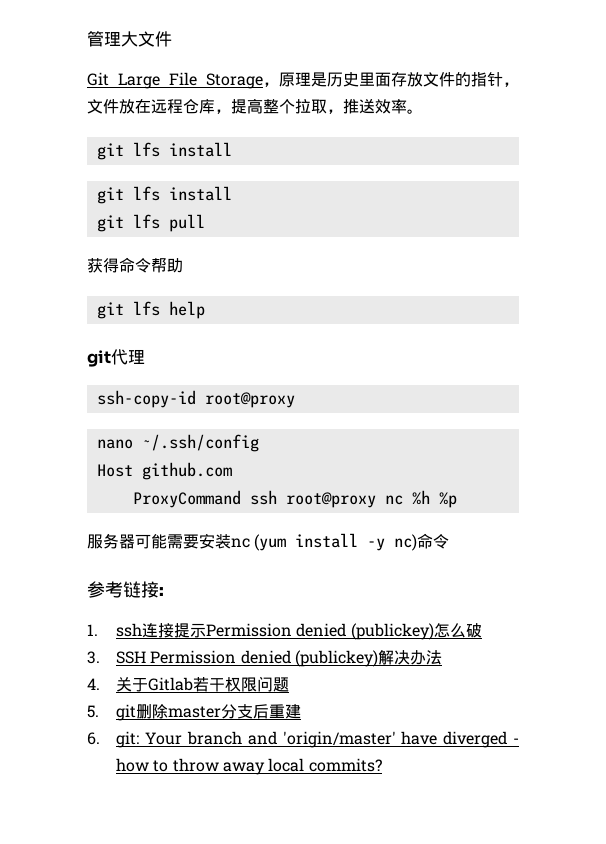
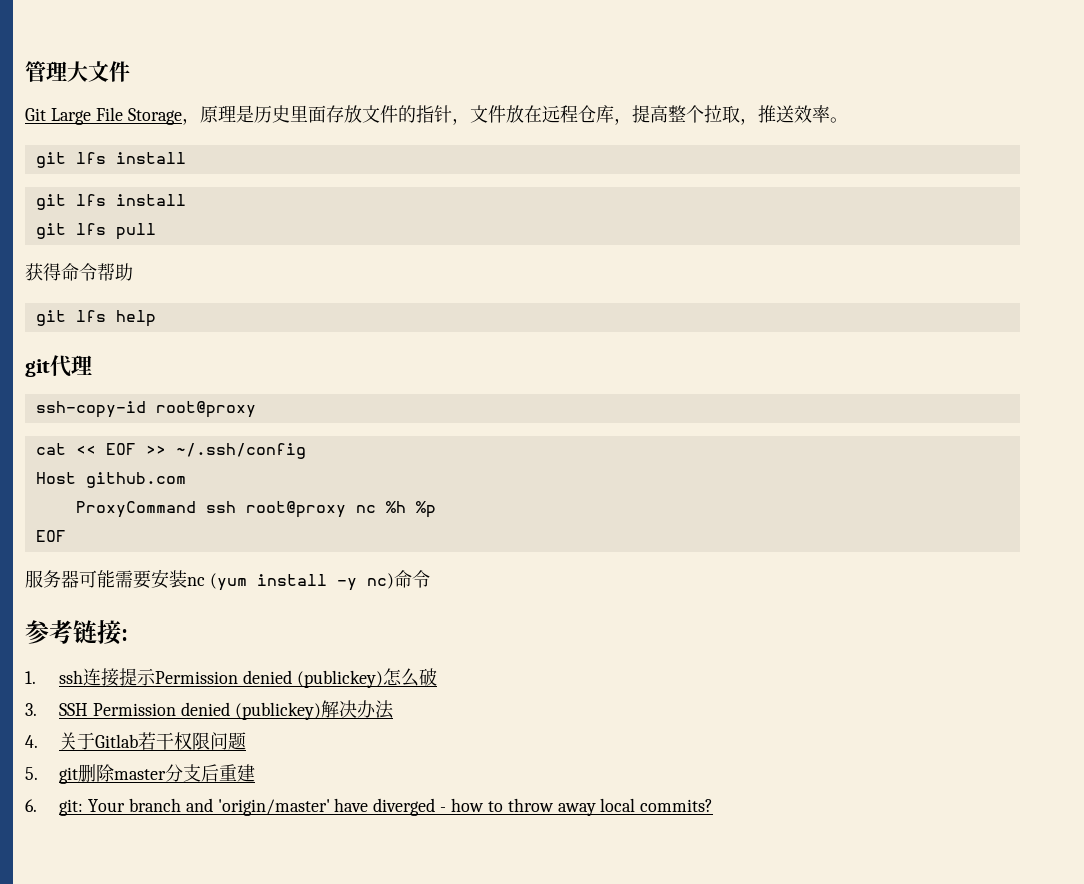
- nano ~/.ssh/config
+ cat << EOF >> ~/.ssh/config
  ProxyCommand ssh root@proxy nc %h %p
+ EOF

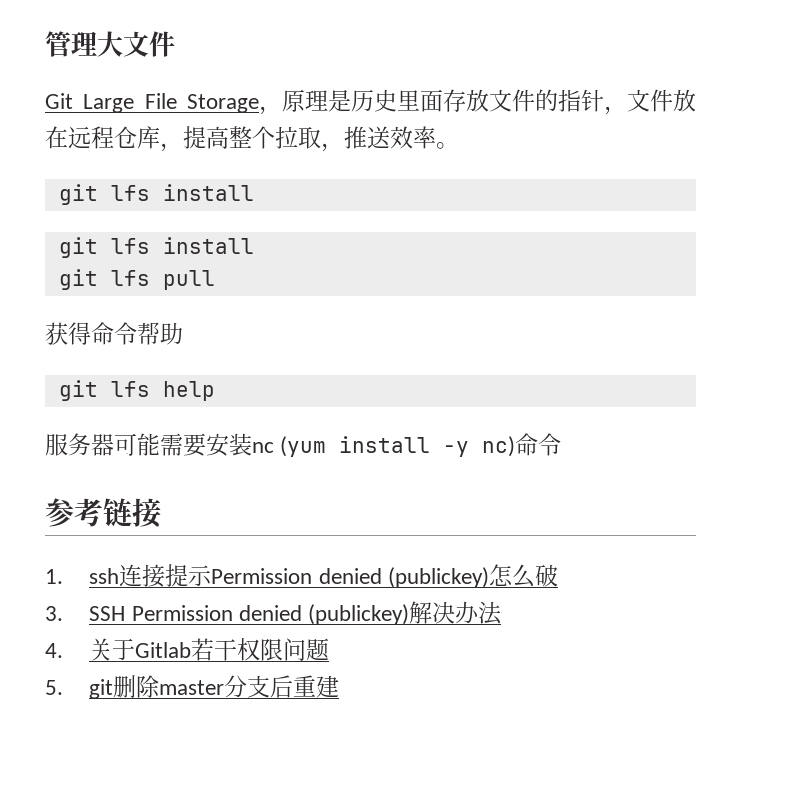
- git代理
- ssh-copy-id root@proxy
- cat << EOF >> ~/.ssh/config
- Host github.com
- ProxyCommand ssh root@proxy nc %h %p
- EOF
- 参考链接:
+ 参考链接
- 6. git: Your branch and 'origin/master' have diverged - how to throw away local commits?

